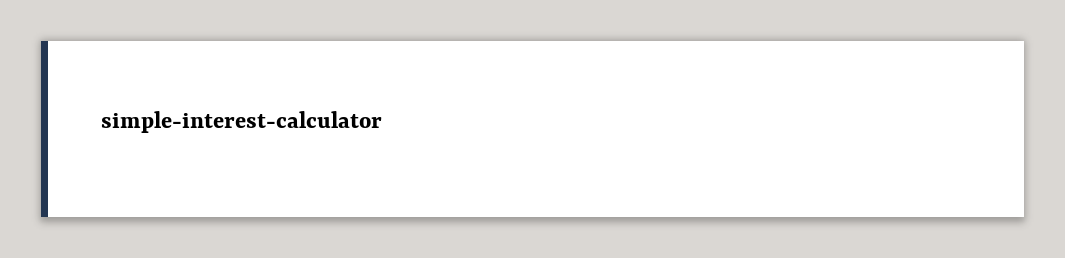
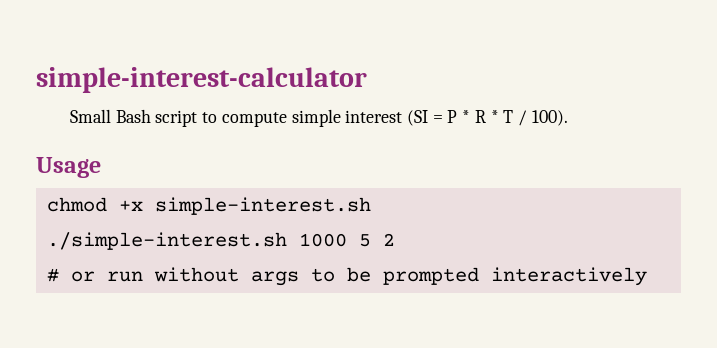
+ Small Bash script to compute simple interest (SI = P * R * T / 100).
+ Usage
+ chmod +x simple-interest.sh
+ ./simple-interest.sh 1000 5 2
+ # or run without args to be prompted interactively

